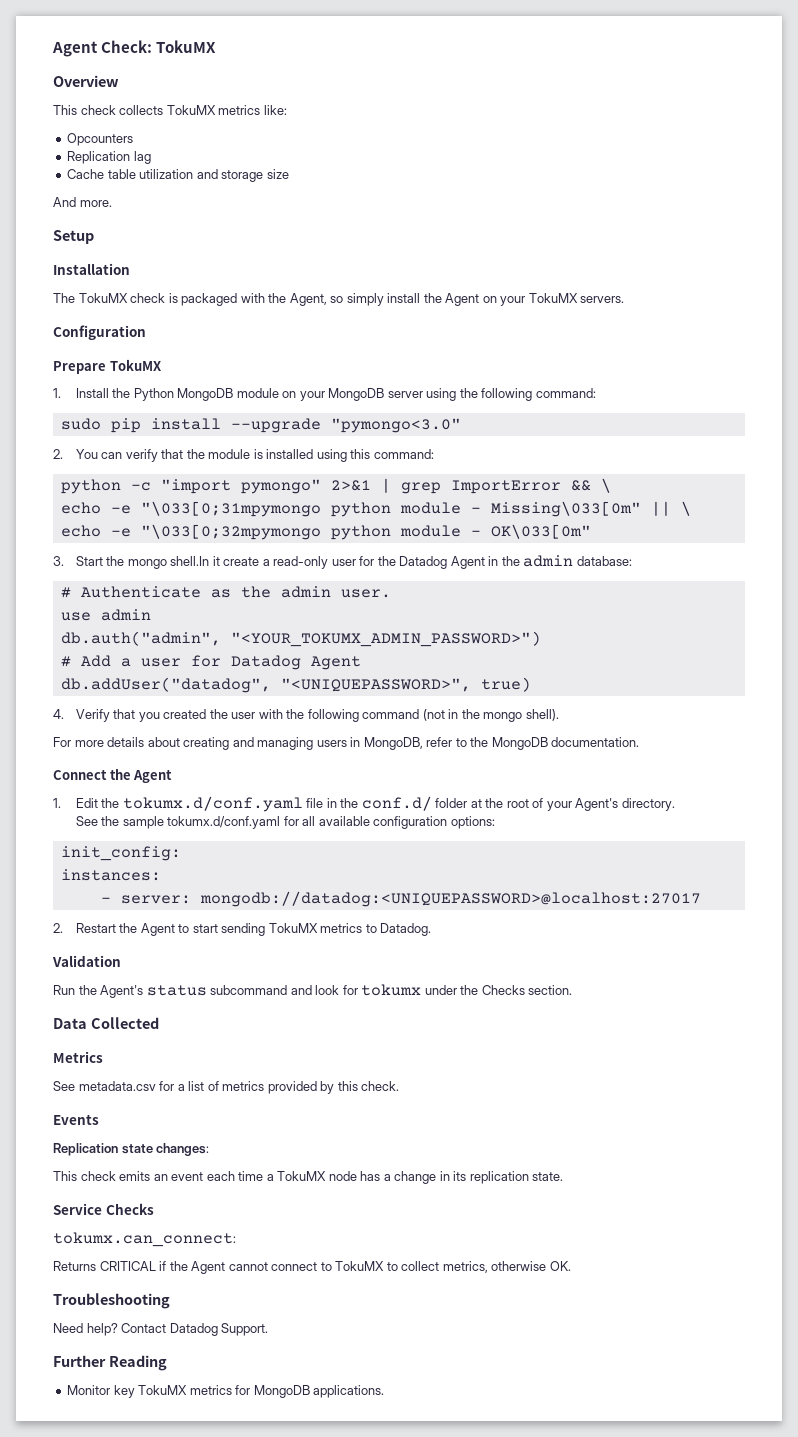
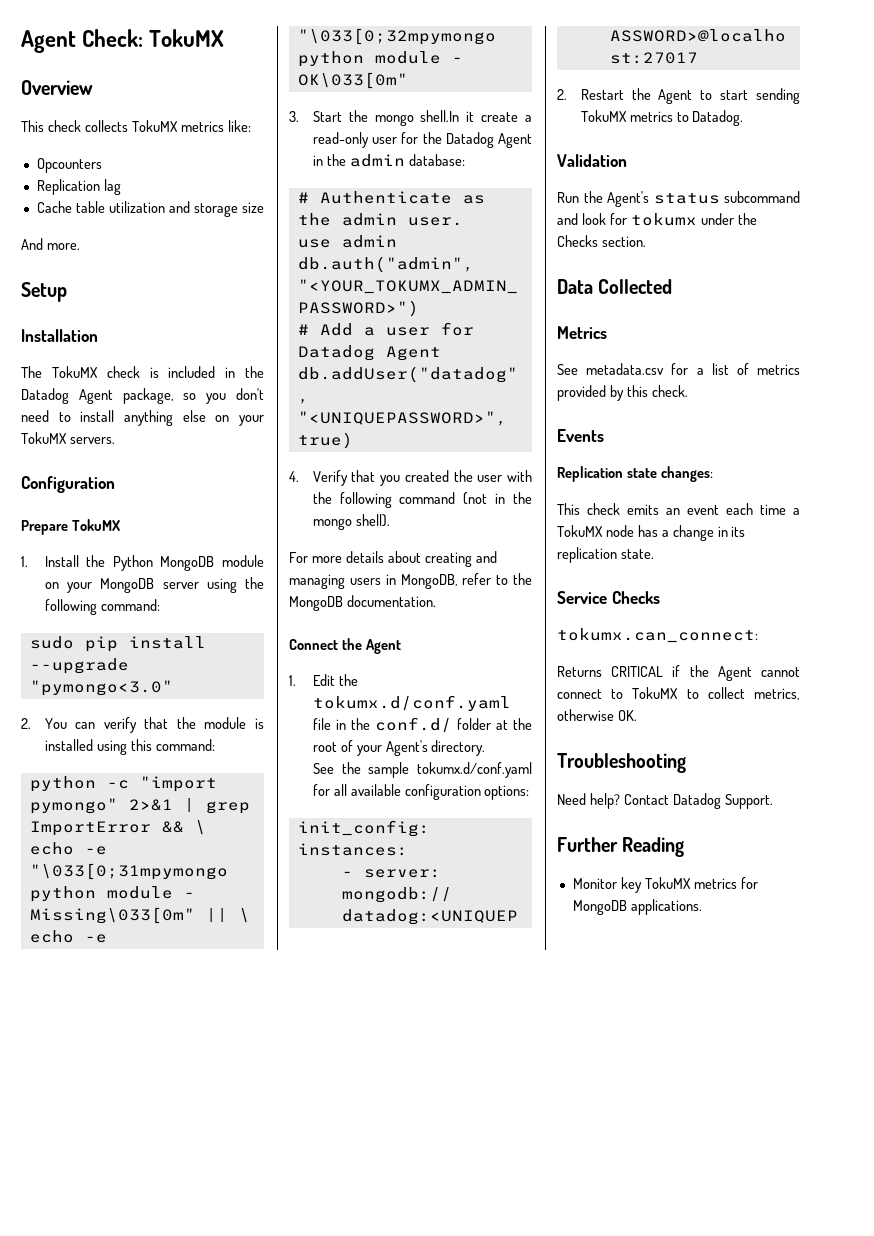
- The TokuMX check is packaged with the Agent, so simply install the Agent on your TokuMX servers.
+ The TokuMX check is included in the Datadog Agent package, so you don't need to install anything else on your TokuMX servers.

